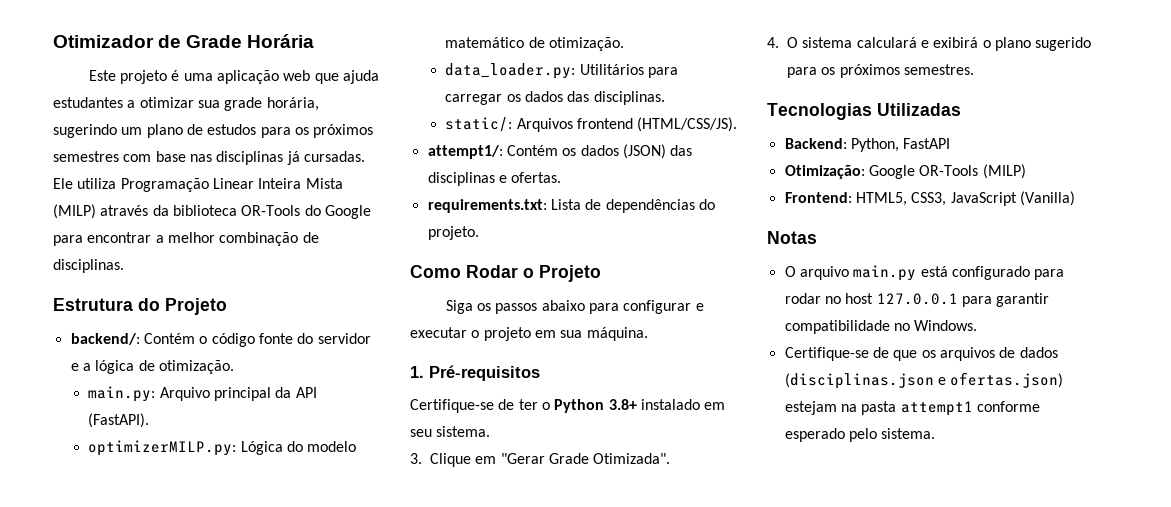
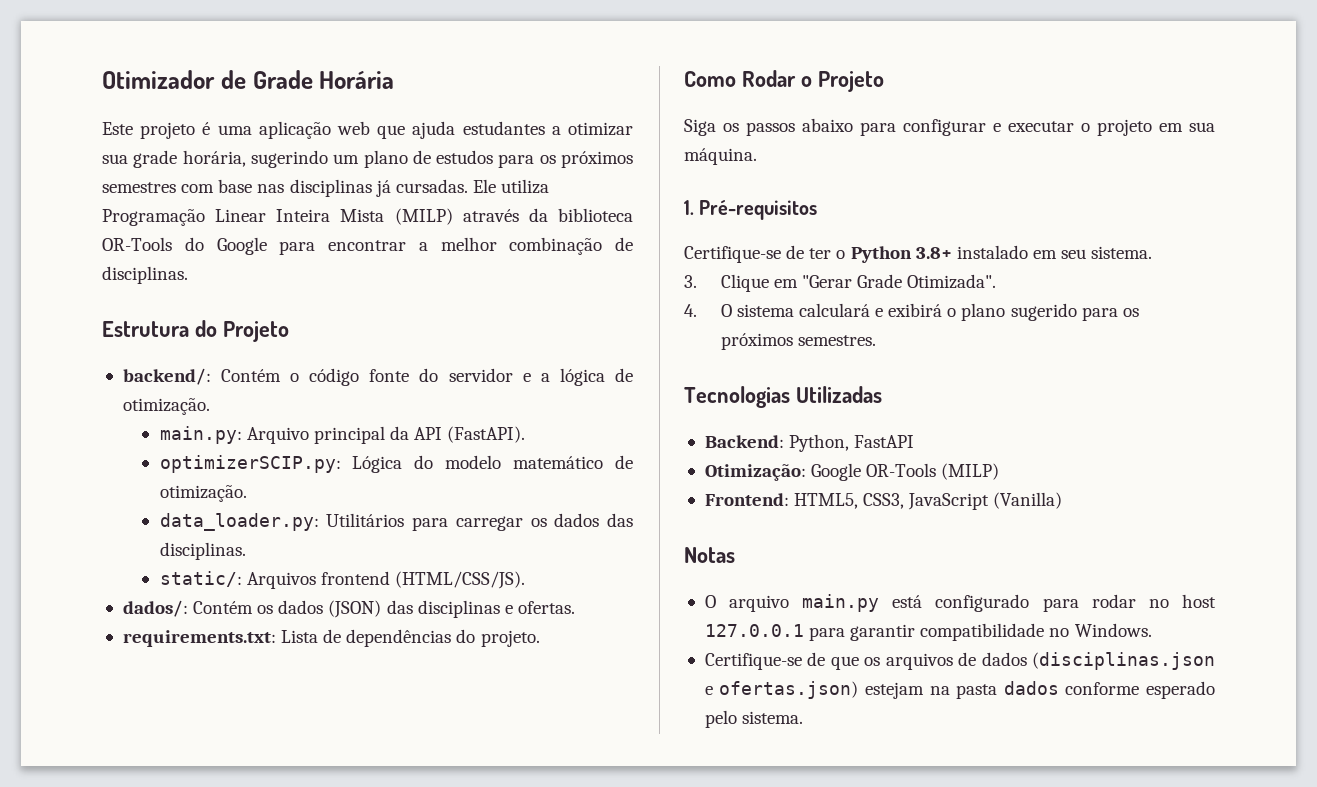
- optimizerMILP.py: Lógica do modelo matemático de otimização.
+ optimizerSCIP.py: Lógica do modelo matemático de otimização.
- attempt1/: Contém os dados (JSON) das disciplinas e ofertas.
+ dados/: Contém os dados (JSON) das disciplinas e ofertas.
- Certifique-se de que os arquivos de dados (disciplinas.json e ofertas.json) estejam na pasta attempt1 conforme esperado pelo sistema.
+ Certifique-se de que os arquivos de dados (disciplinas.json e ofertas.json) estejam na pasta dados conforme esperado pelo sistema.

